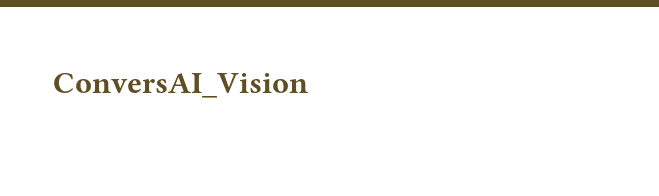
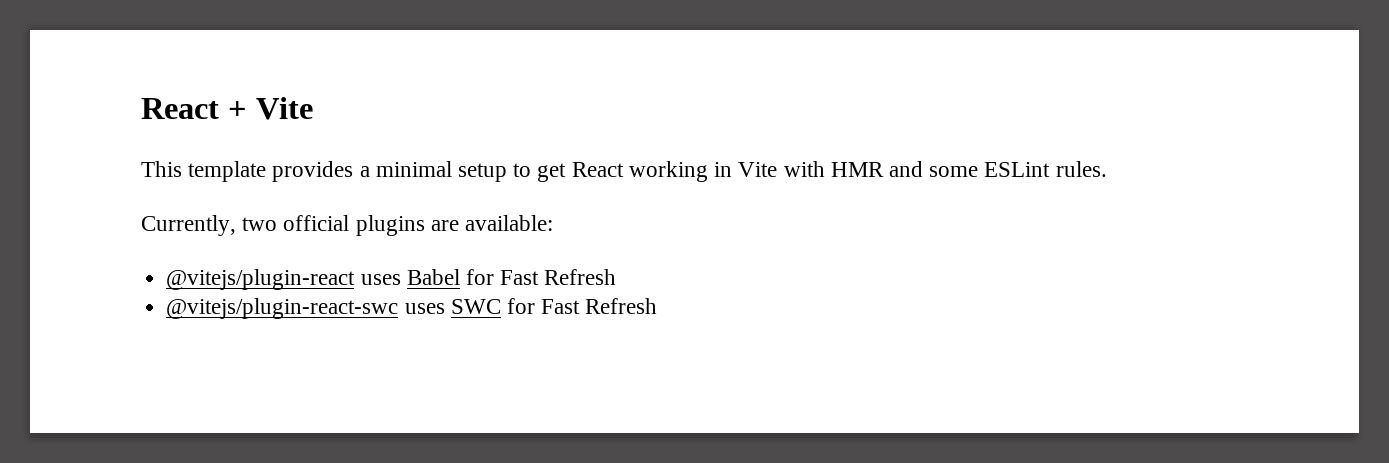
- ConversAI_Vision
+ React + Vite
+ This template provides a minimal setup to get React working in Vite with HMR and some ESLint rules.
+ Currently, two official plugins are available:
+ @vitejs/plugin-react uses Babel for Fast Refresh
+ @vitejs/plugin-react-swc uses SWC for Fast Refresh

